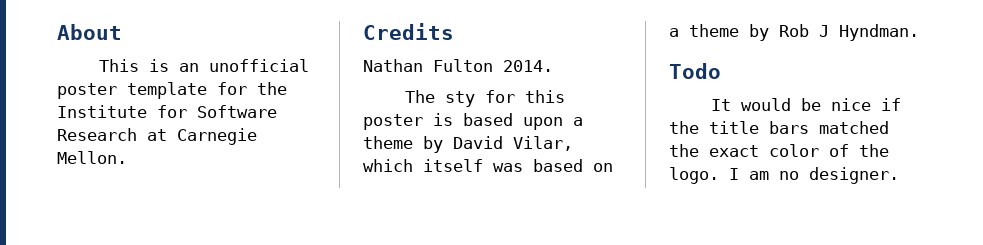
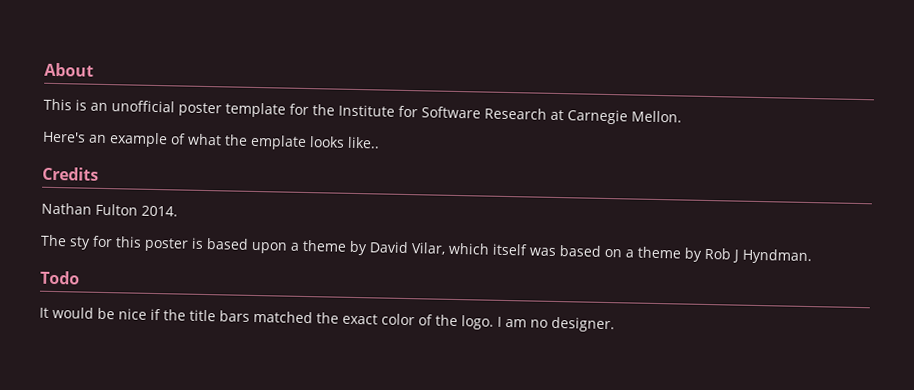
+ Here's an example of what the emplate looks like..

